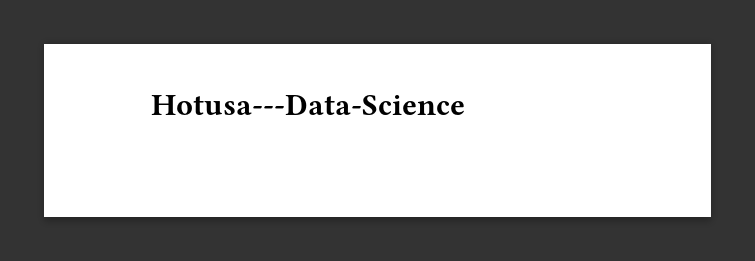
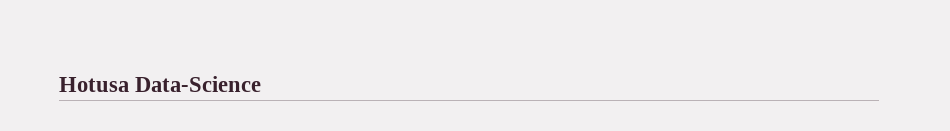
- Hotusa---Data-Science
+ Hotusa Data-Science

